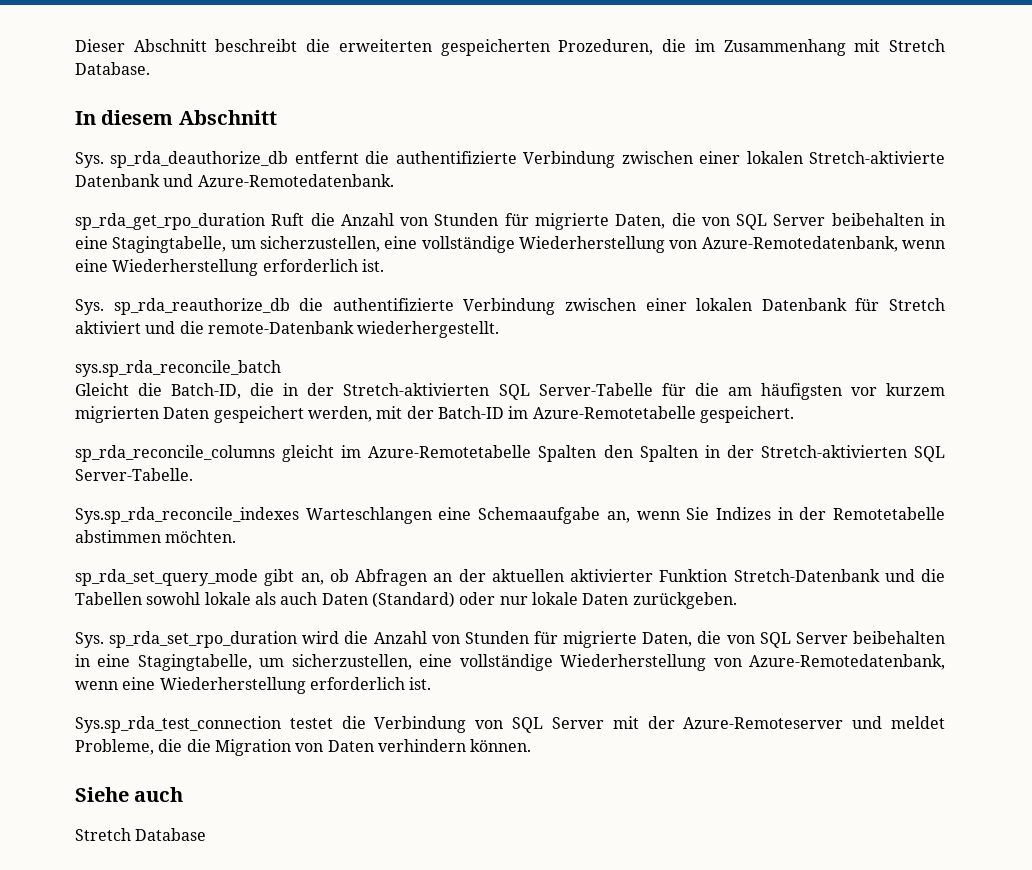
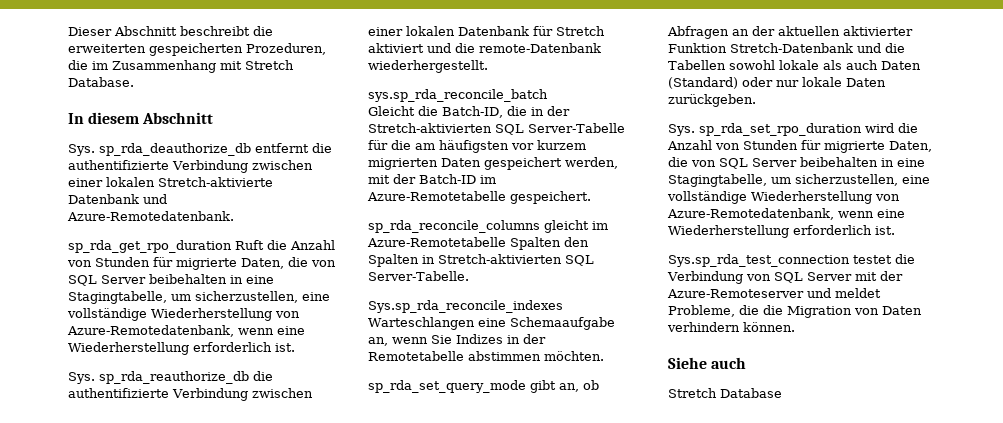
- sp_rda_reconcile_columns gleicht im Azure-Remotetabelle Spalten den Spalten in der Stretch-aktivierten SQL Server-Tabelle.
+ sp_rda_reconcile_columns gleicht im Azure-Remotetabelle Spalten den Spalten in Stretch-aktivierten SQL Server-Tabelle.

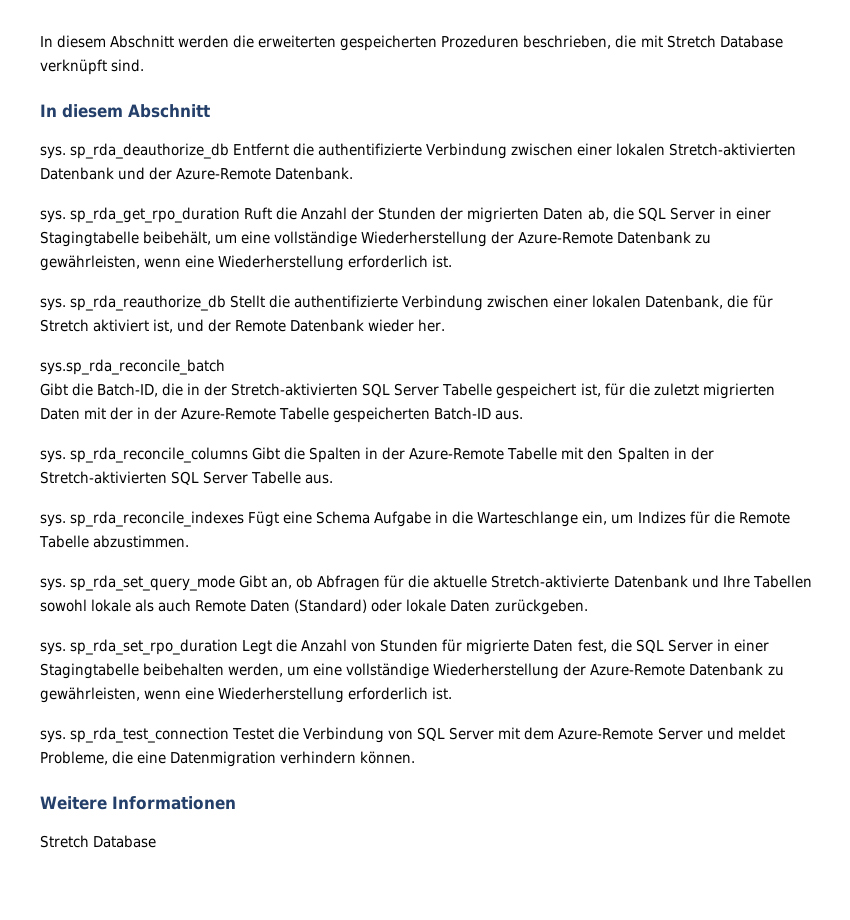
- Dieser Abschnitt beschreibt die erweiterten gespeicherten Prozeduren, die im Zusammenhang mit Stretch Database.
+ In diesem Abschnitt werden die erweiterten gespeicherten Prozeduren beschrieben, die mit Stretch Database verknüpft sind.
- Sys. sp_rda_deauthorize_db entfernt die authentifizierte Verbindung zwischen einer lokalen Stretch-aktivierte Datenbank und Azure-Remotedatenbank.
- sp_rda_get_rpo_duration Ruft die Anzahl von Stunden für migrierte Daten, die von SQL Server beibehalten in eine Stagingtabelle, um sicherzustellen, eine vollständige Wiederherstellung von Azure-Remotedatenbank, wenn eine Wiederherstellung erforderlich ist.
- Sys. sp_rda_reauthorize_db die authentifizierte Verbindung zwischen einer lokalen Datenbank für Stretch aktiviert und die remote-Datenbank wiederhergestellt.
+ sys. sp_rda_deauthorize_db Entfernt die authentifizierte Verbindung zwischen einer lokalen Stretch-aktivierten Datenbank und der Azure-Remote Datenbank.
+ sys. sp_rda_get_rpo_duration Ruft die Anzahl der Stunden der migrierten Daten ab, die SQL Server in einer Stagingtabelle beibehält, um eine vollständige Wiederherstellung der Azure-Remote Datenbank zu gewährleisten, wenn eine Wiederherstellung erforderlich ist.
+ sys. sp_rda_reauthorize_db Stellt die authentifizierte Verbindung zwischen einer lokalen Datenbank, die für Stretch aktiviert ist, und der Remote Datenbank wieder her.
- Gleicht die Batch-ID, die in der Stretch-aktivierten SQL Server-Tabelle für die am häufigsten vor kurzem migrierten Daten gespeichert werden, mit der Batch-ID im Azure-Remotetabelle gespeichert.
- sp_rda_reconcile_columns gleicht im Azure-Remotetabelle Spalten den Spalten in Stretch-aktivierten SQL Server-Tabelle.
- Sys.sp_rda_reconcile_indexes Warteschlangen eine Schemaaufgabe an, wenn Sie Indizes in der Remotetabelle abstimmen möchten.
- sp_rda_set_query_mode gibt an, ob Abfragen an der aktuellen aktivierter Funktion Stretch-Datenbank und die Tabellen sowohl lokale als auch Daten (Standard) oder nur lokale Daten zurückgeben.
+ Gibt die Batch-ID, die in der Stretch-aktivierten SQL Server Tabelle gespeichert ist, für die zuletzt migrierten Daten mit der in der Azure-Remote Tabelle gespeicherten Batch-ID aus.
+ sys. sp_rda_reconcile_columns Gibt die Spalten in der Azure-Remote Tabelle mit den Spalten in der Stretch-aktivierten SQL Server Tabelle aus.
+ sys. sp_rda_reconcile_indexes Fügt eine Schema Aufgabe in die Warteschlange ein, um Indizes für die Remote Tabelle abzustimmen.
+ sys. sp_rda_set_query_mode Gibt an, ob Abfragen für die aktuelle Stretch-aktivierte Datenbank und Ihre Tabellen sowohl lokale als auch Remote Daten (Standard) oder lokale Daten zurückgeben.
- Sys. sp_rda_set_rpo_duration wird die Anzahl von Stunden für migrierte Daten, die von SQL Server beibehalten in eine Stagingtabelle, um sicherzustellen, eine vollständige Wiederherstellung von Azure-Remotedatenbank, wenn eine Wiederherstellung erforderlich ist.
- Sys.sp_rda_test_connection testet die Verbindung von SQL Server mit der Azure-Remoteserver und meldet Probleme, die die Migration von Daten verhindern können.
+ sys. sp_rda_set_rpo_duration Legt die Anzahl von Stunden für migrierte Daten fest, die SQL Server in einer Stagingtabelle beibehalten werden, um eine vollständige Wiederherstellung der Azure-Remote Datenbank zu gewährleisten, wenn eine Wiederherstellung erforderlich ist.
+ sys. sp_rda_test_connection Testet die Verbindung von SQL Server mit dem Azure-Remote Server und meldet Probleme, die eine Datenmigration verhindern können.
- Siehe auch
+ Weitere Informationen

